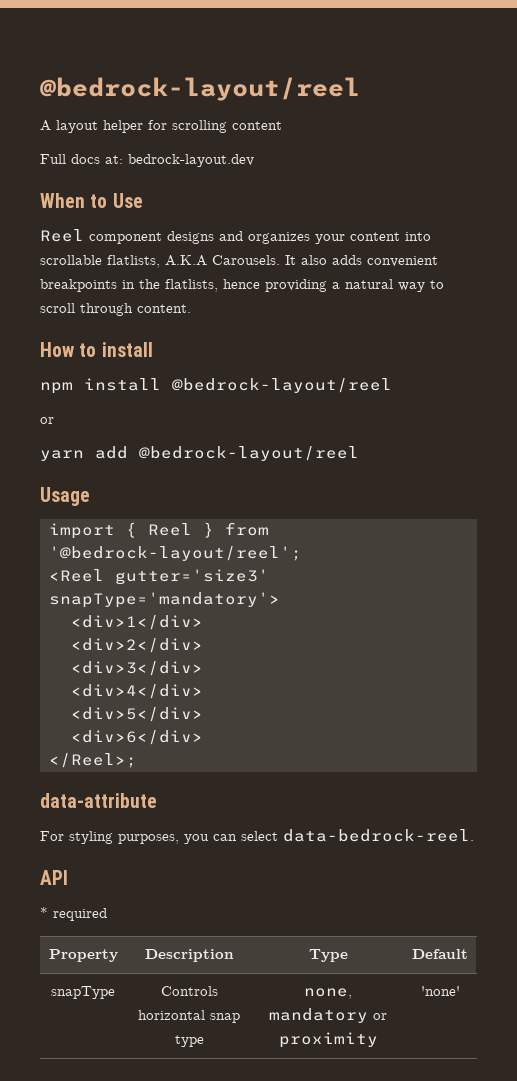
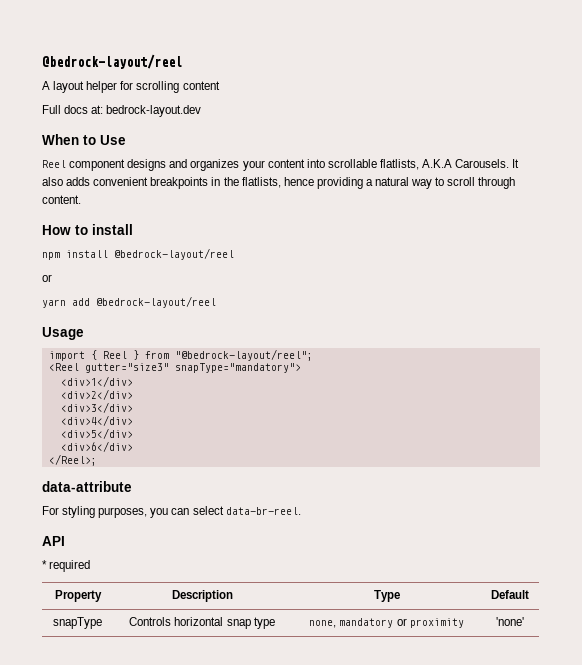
- import { Reel } from '@bedrock-layout/reel';
+ import { Reel } from "@bedrock-layout/reel";
- <Reel gutter='size3' snapType='mandatory'>
+ <Reel gutter="size3" snapType="mandatory">
- For styling purposes, you can select data-bedrock-reel.
+ For styling purposes, you can select data-br-reel.

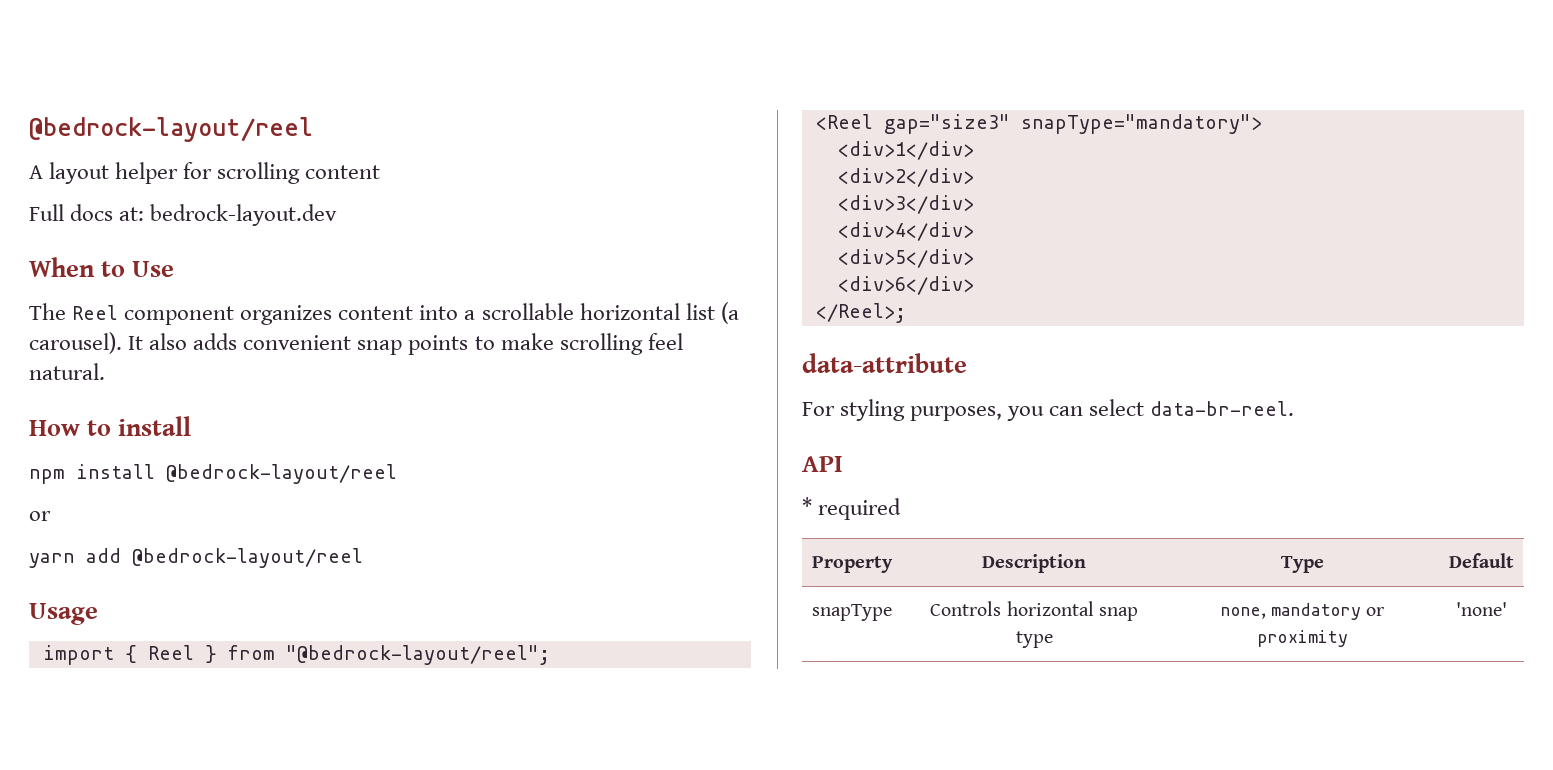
- Reel component designs and organizes your content into scrollable flatlists, A.K.A Carousels. It also adds convenient breakpoints in the flatlists, hence providing a natural way to scroll through content.
+ The Reel component organizes content into a scrollable horizontal list (a carousel). It also adds convenient snap points to make scrolling feel natural.
- <Reel gutter="size3" snapType="mandatory">
+ <Reel gap="size3" snapType="mandatory">

